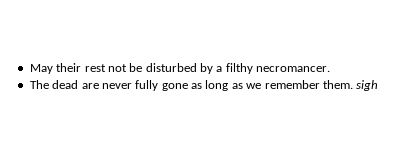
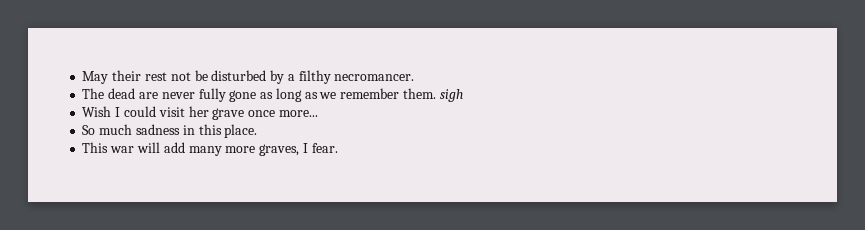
+ Wish I could visit her grave once more...
+ So much sadness in this place.
+ This war will add many more graves, I fear.

